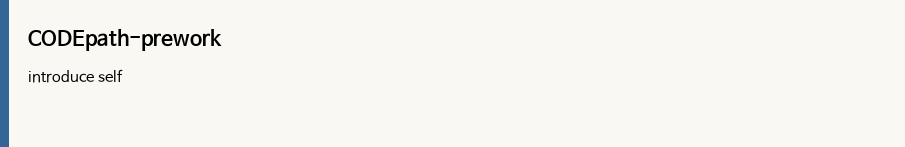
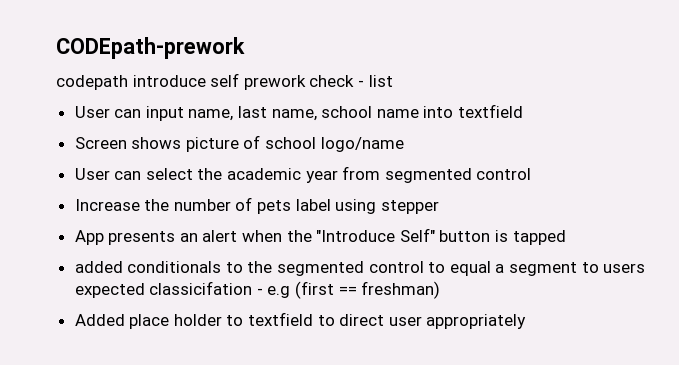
- introduce self
+ codepath introduce self prework check - list
+ User can input name, last name, school name into textfield
+ Screen shows picture of school logo/name
+ User can select the academic year from segmented control
+ Increase the number of pets label using stepper
+ App presents an alert when the "Introduce Self" button is tapped
+ added conditionals to the segmented control to equal a segment to users expected classicifation - e.g (first == freshman)
+ Added place holder to textfield to direct user appropriately

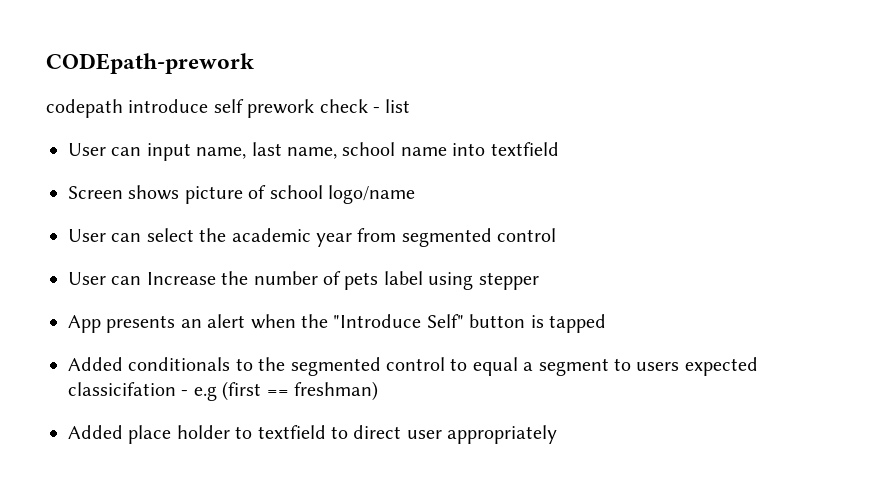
- Increase the number of pets label using stepper
+ User can Increase the number of pets label using stepper
- added conditionals to the segmented control to equal a segment to users expected classicifation - e.g (first == freshman)
+ Added conditionals to the segmented control to equal a segment to users expected classicifation - e.g (first == freshman)

